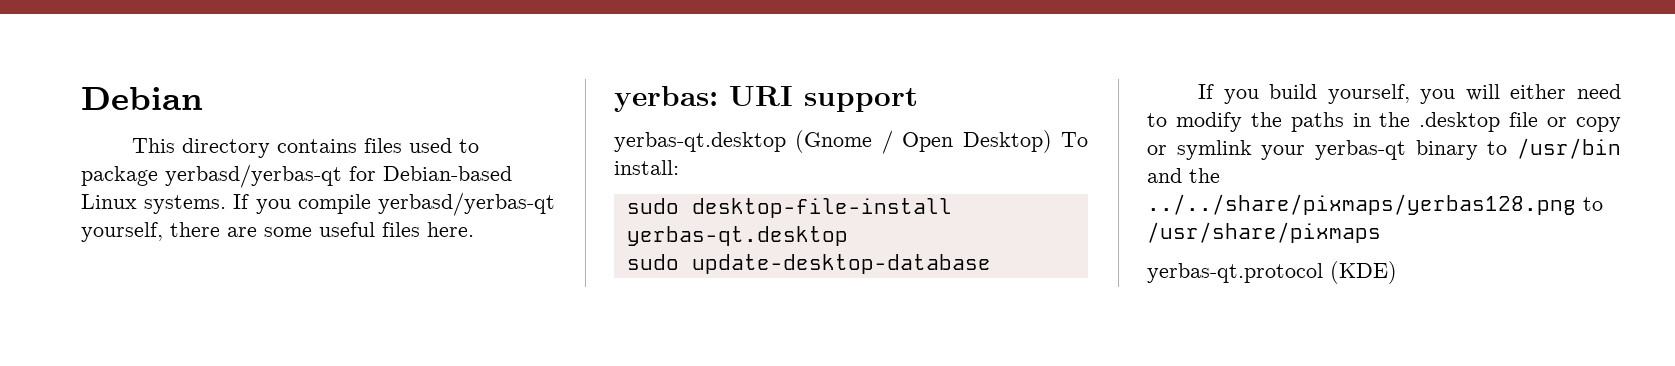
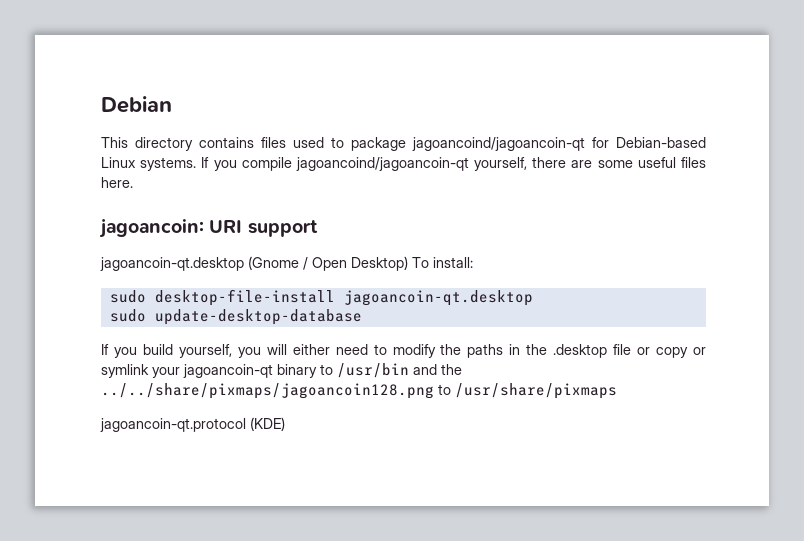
- This directory contains files used to package yerbasd/yerbas-qt for Debian-based Linux systems.
+ This directory contains files used to package jagoancoind/jagoancoin-qt for Debian-based Linux systems.
- If you compile yerbasd/yerbas-qt yourself, there are some useful files here.
+ If you compile jagoancoind/jagoancoin-qt yourself, there are some useful files here.
- yerbas: URI support
+ jagoancoin: URI support
- yerbas-qt.desktop (Gnome / Open Desktop) To install:
+ jagoancoin-qt.desktop (Gnome / Open Desktop) To install:
- sudo desktop-file-install yerbas-qt.desktop
+ sudo desktop-file-install jagoancoin-qt.desktop
- If you build yourself, you will either need to modify the paths in the .desktop file or copy or symlink your yerbas-qt binary to /usr/bin and the ../../share/pixmaps/yerbas128.png to /usr/share/pixmaps
+ If you build yourself, you will either need to modify the paths in the .desktop file or copy or symlink your jagoancoin-qt binary to /usr/bin and the ../../share/pixmaps/jagoancoin128.png to /usr/share/pixmaps
- yerbas-qt.protocol (KDE)
+ jagoancoin-qt.protocol (KDE)

